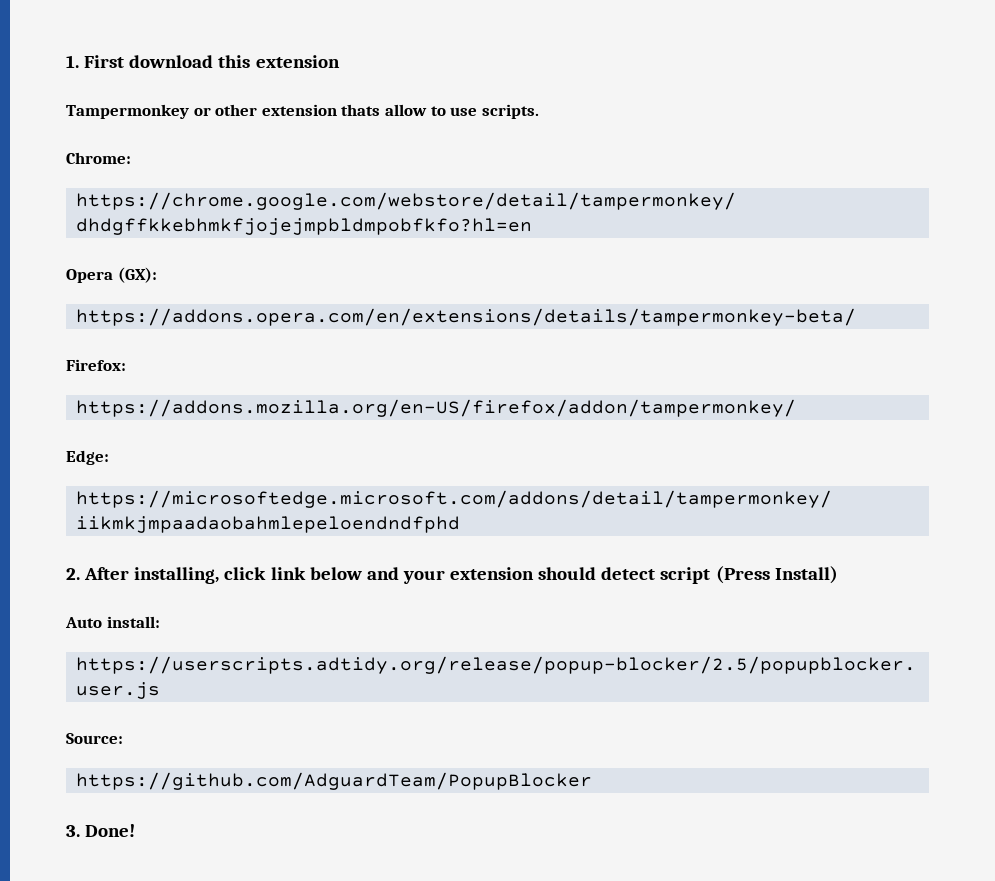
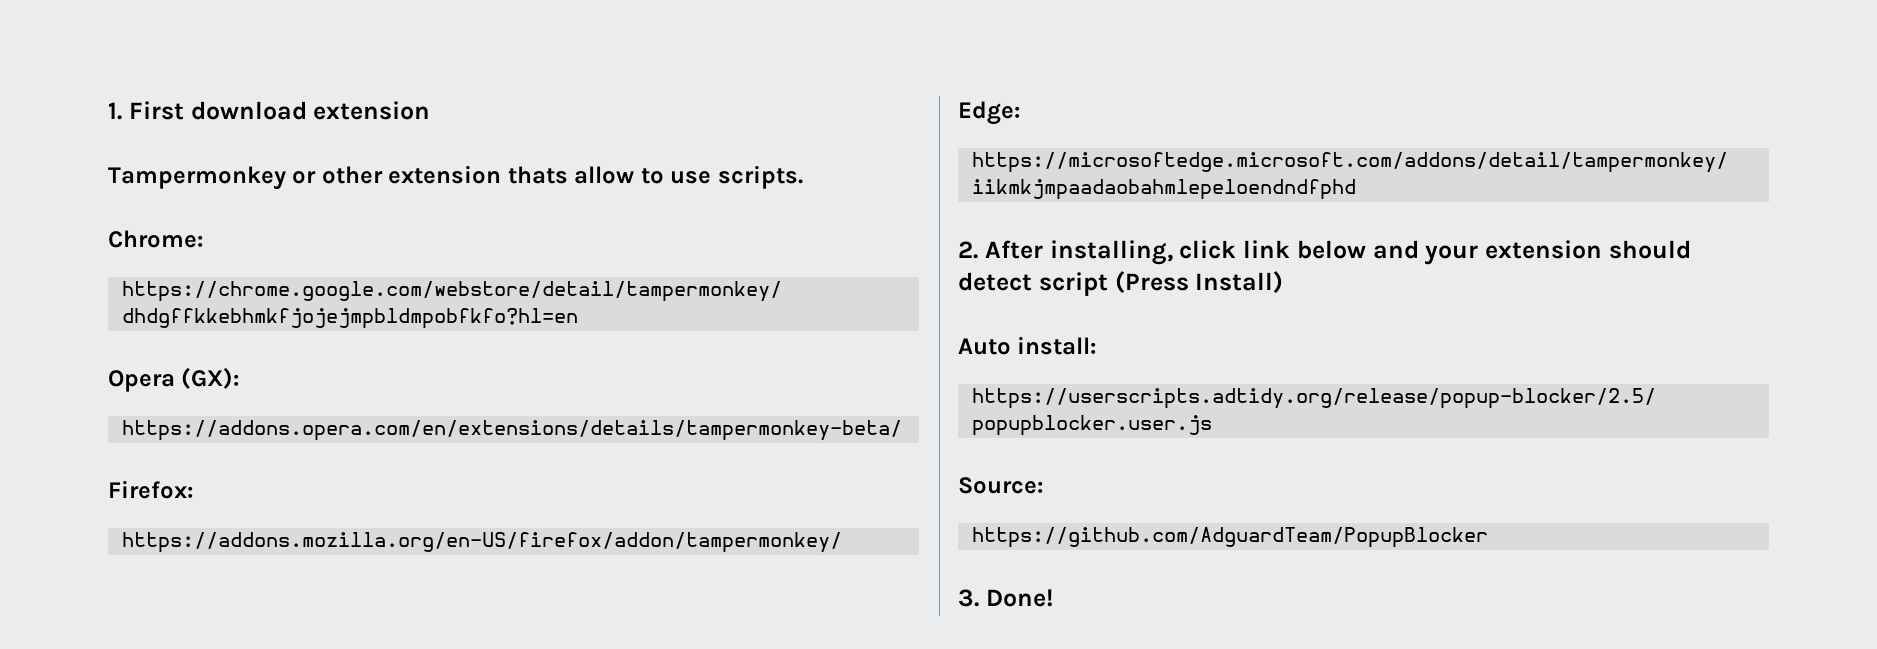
- 1. First download this extension
+ 1. First download extension

